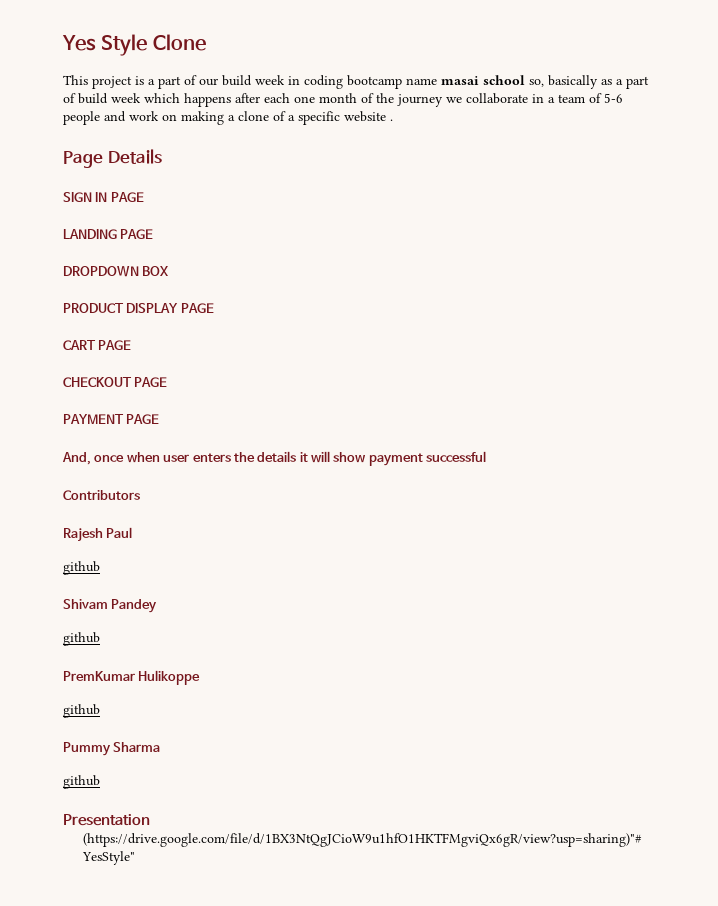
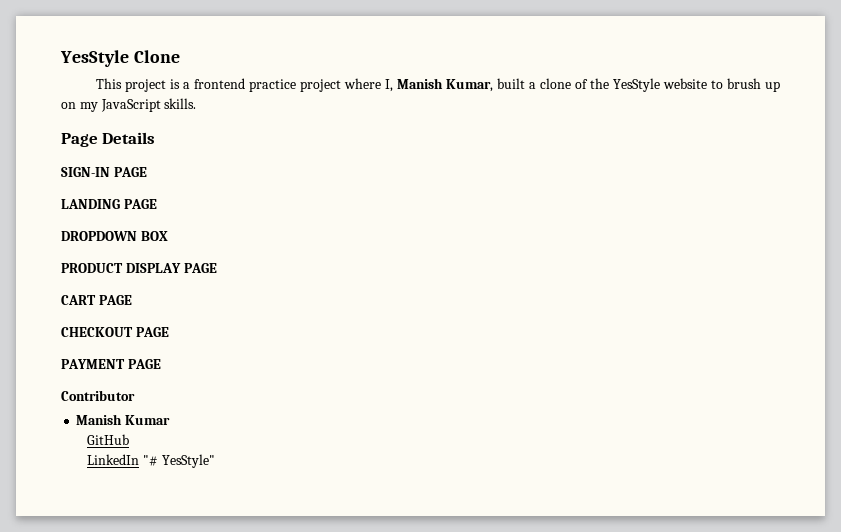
- Yes Style Clone
+ YesStyle Clone
- This project is a part of our build week in coding bootcamp name masai school so, basically as a part of build week which happens after each one month of the journey we collaborate in a team of 5-6 people and work on making a clone of a specific website .
+ This project is a frontend practice project where I, Manish Kumar, built a clone of the YesStyle website to brush up on my JavaScript skills.
- SIGN IN PAGE
+ SIGN-IN PAGE
- And, once when user enters the details it will show payment successful
- Contributors
- Rajesh Paul
- github
- Shivam Pandey
- github
- PremKumar Hulikoppe
- github
- Pummy Sharma
- github
- Presentation
- (https://drive.google.com/file/d/1BX3NtQgJCioW9u1hfO1HKTFMgviQx6gR/view?usp=sharing)"# YesStyle"
+ Contributor
+ Manish Kumar
+ GitHub
+ LinkedIn "# YesStyle"

